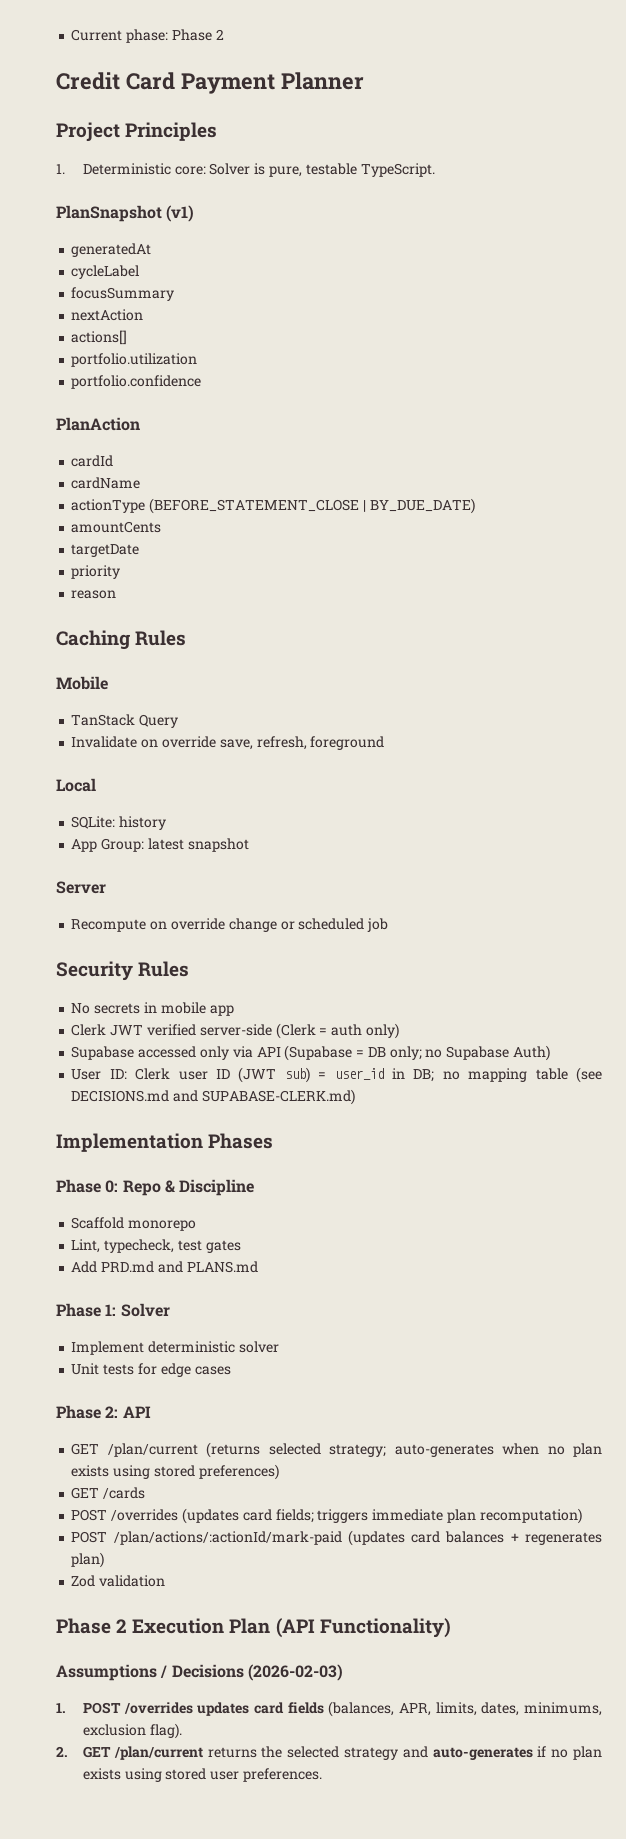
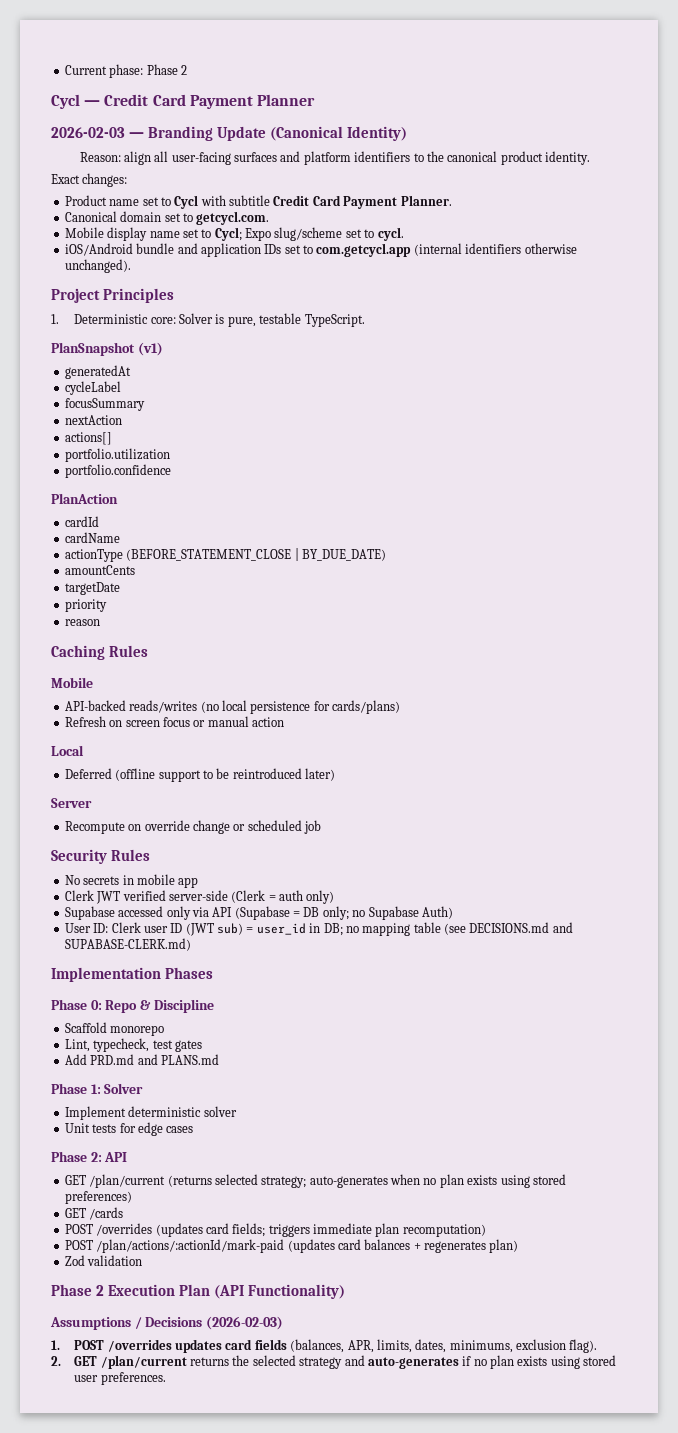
- Credit Card Payment Planner
+ Cycl — Credit Card Payment Planner
+ 2026-02-03 — Branding Update (Canonical Identity)
+ Reason: align all user-facing surfaces and platform identifiers to the canonical product identity.
+ Exact changes:
+ Product name set to Cycl with subtitle Credit Card Payment Planner.
+ Canonical domain set to getcycl.com.
+ Mobile display name set to Cycl; Expo slug/scheme set to cycl.
+ iOS/Android bundle and application IDs set to com.getcycl.app (internal identifiers otherwise unchanged).
- TanStack Query
- Invalidate on override save, refresh, foreground
+ API-backed reads/writes (no local persistence for cards/plans)
+ Refresh on screen focus or manual action
  Local
- SQLite: history
- App Group: latest snapshot
+ Deferred (offline support to be reintroduced later)

